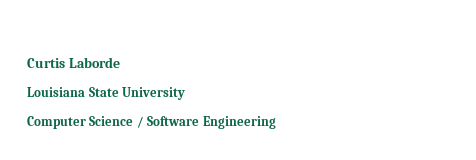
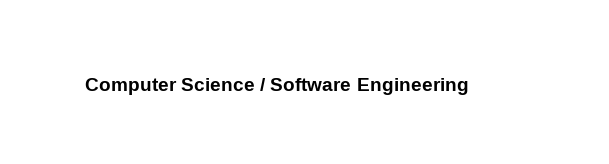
- Curtis Laborde
- Louisiana State University

